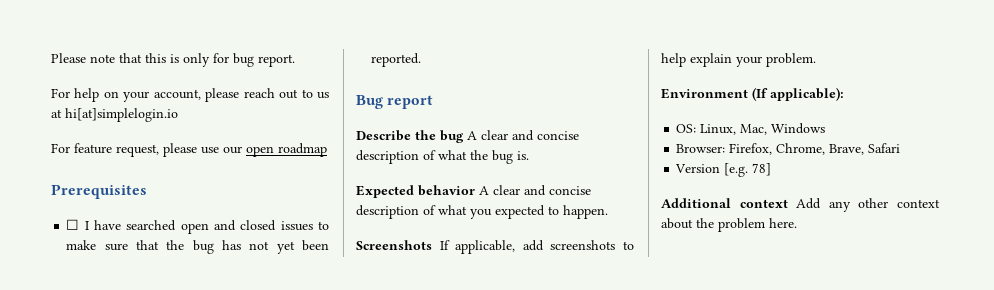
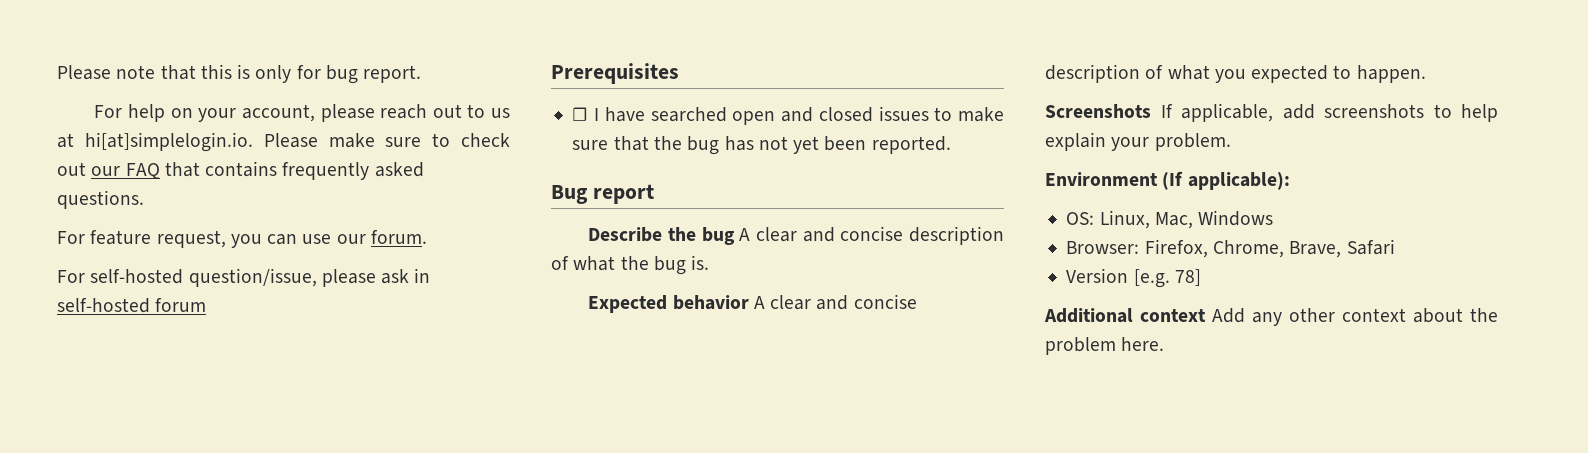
- For help on your account, please reach out to us at hi[at]simplelogin.io
- For feature request, please use our open roadmap
+ For help on your account, please reach out to us at hi[at]simplelogin.io. Please make sure to check out our FAQ that contains frequently asked questions.
+ For feature request, you can use our forum.
+ For self-hosted question/issue, please ask in self-hosted forum

